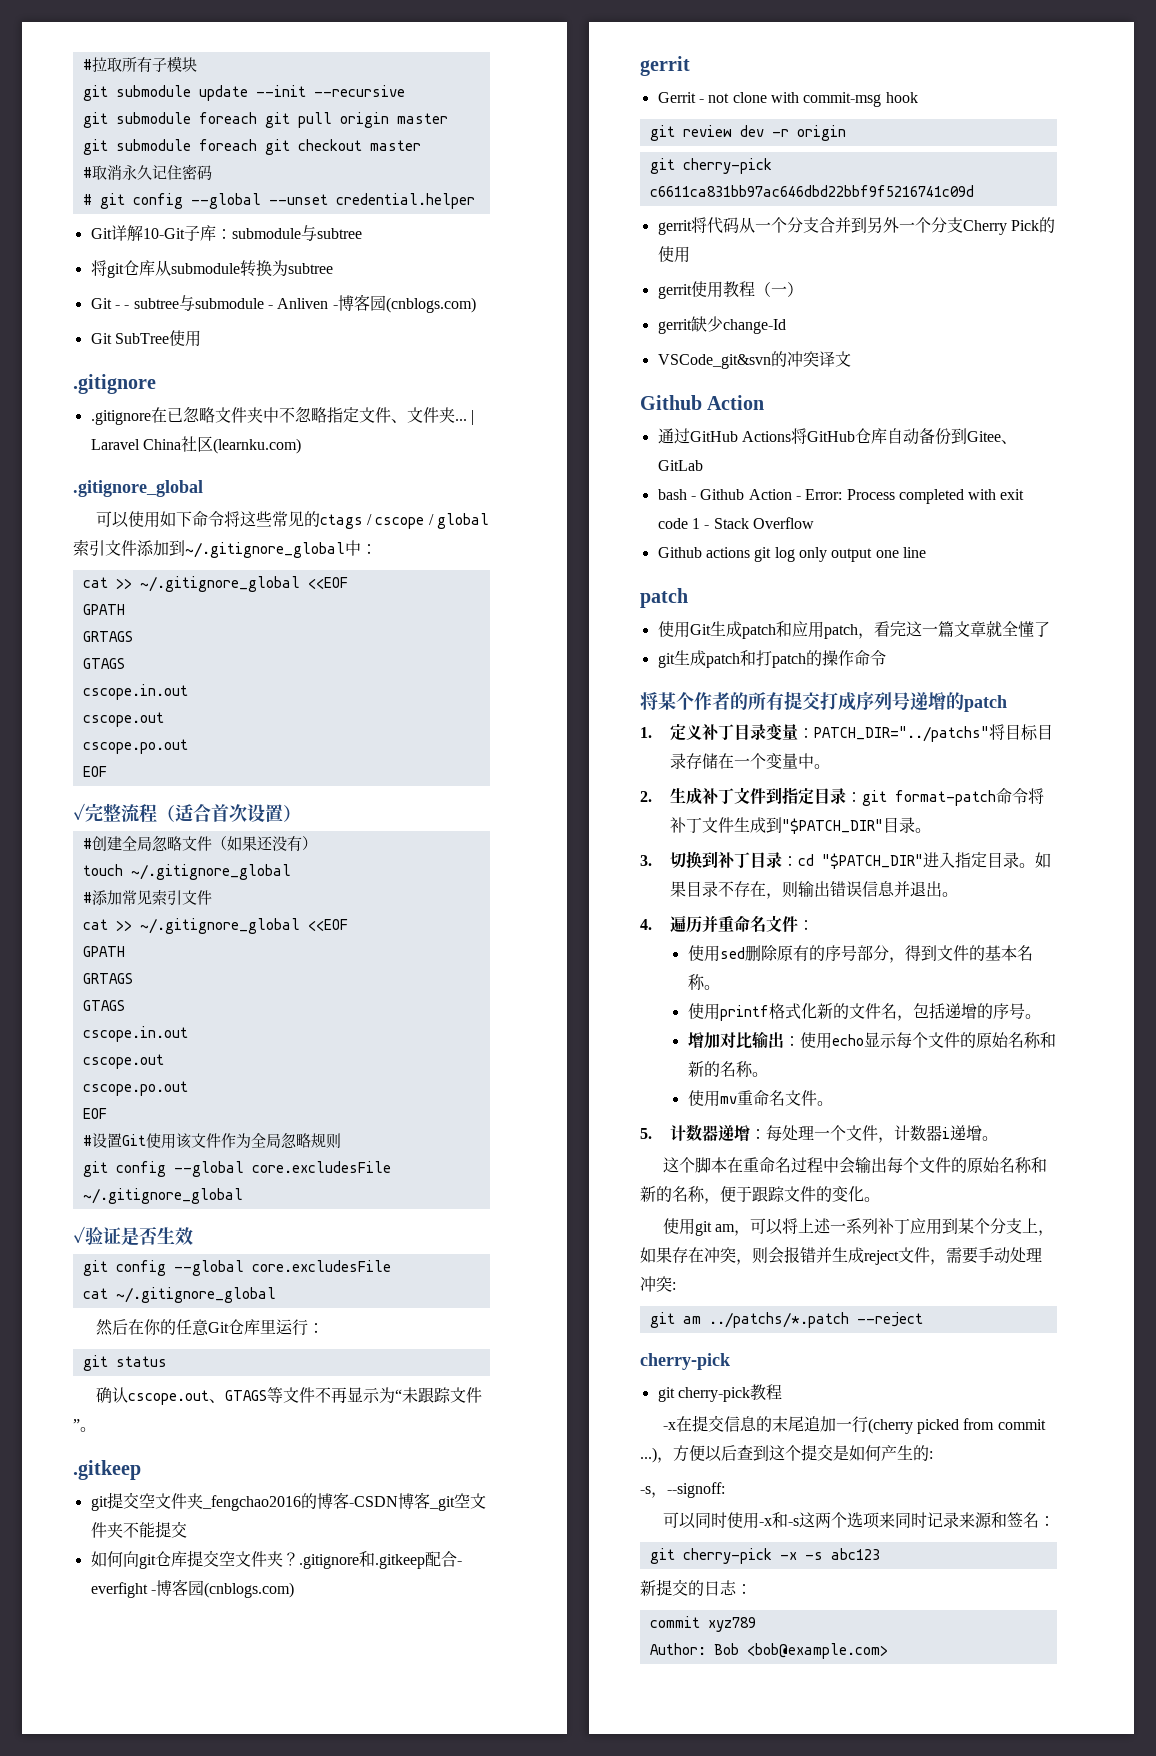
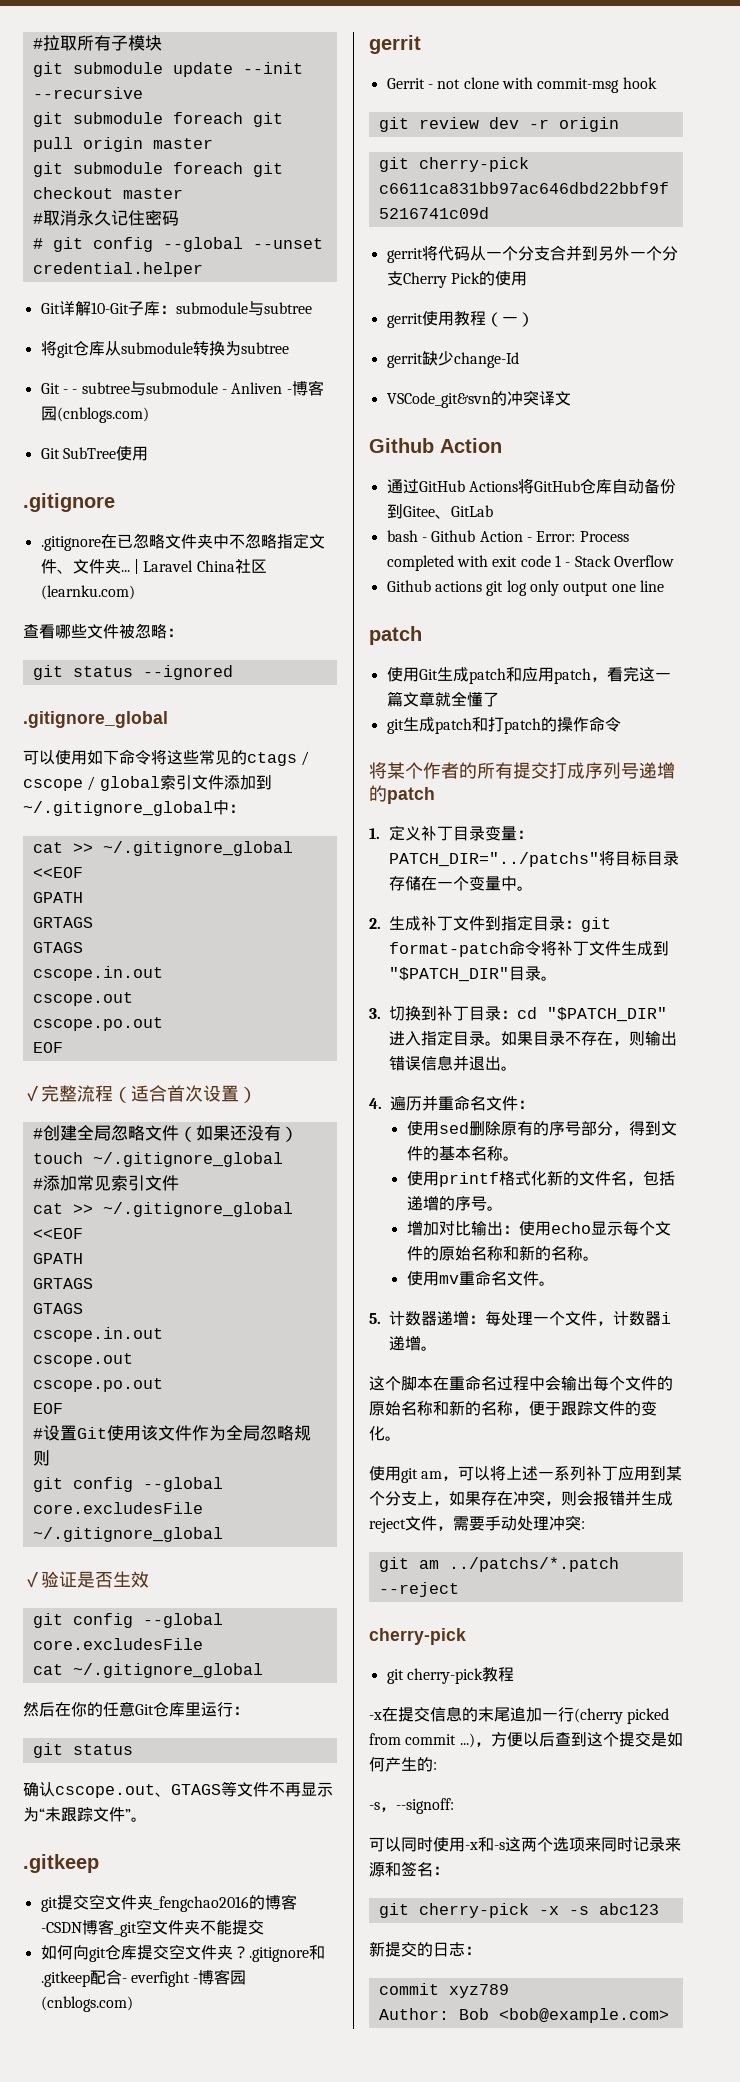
+ 查看哪些文件被忽略：
+ git status --ignored

